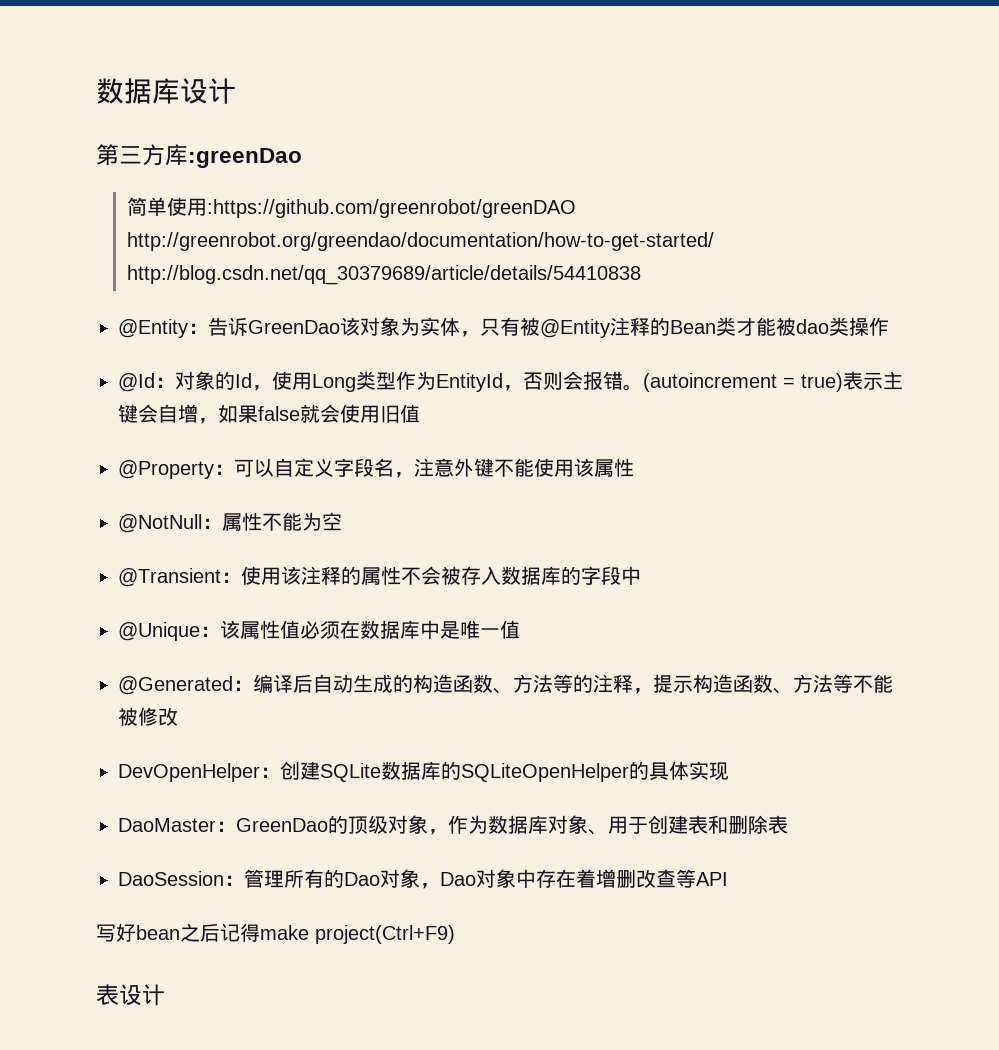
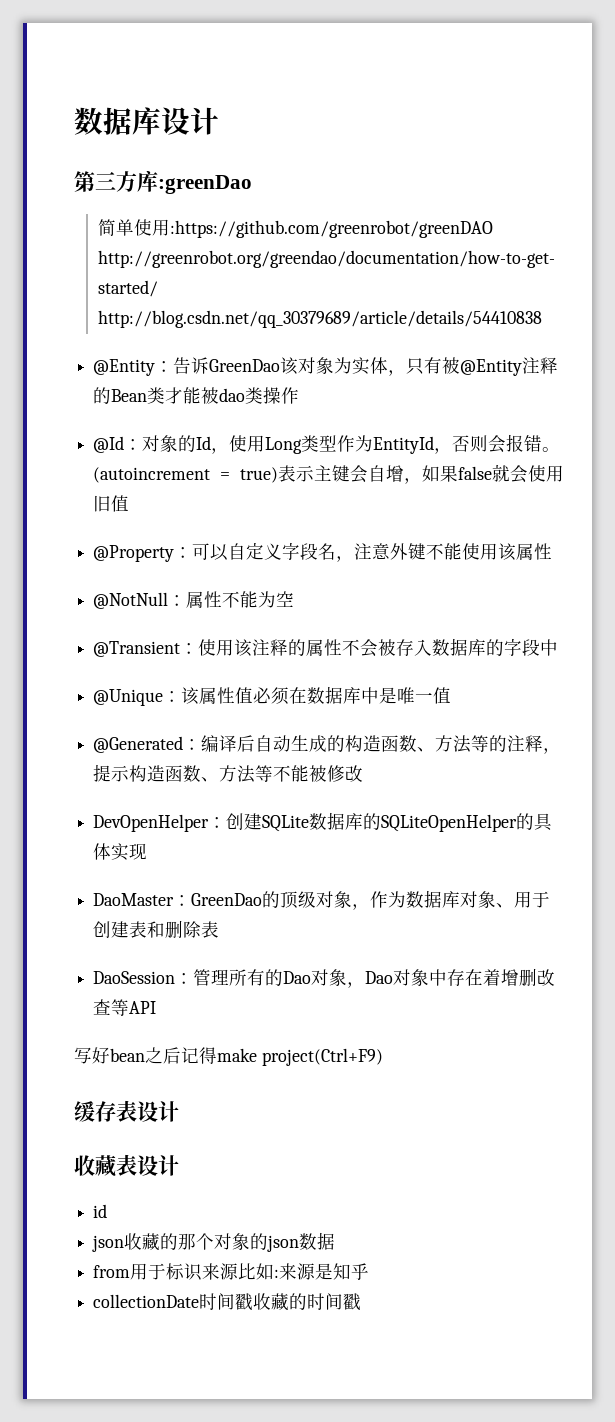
- 表设计
+ 缓存表设计
+ 收藏表设计
+ id
+ json收藏的那个对象的json数据
+ from用于标识来源比如:来源是知乎
+ collectionDate时间戳收藏的时间戳

